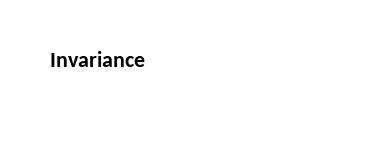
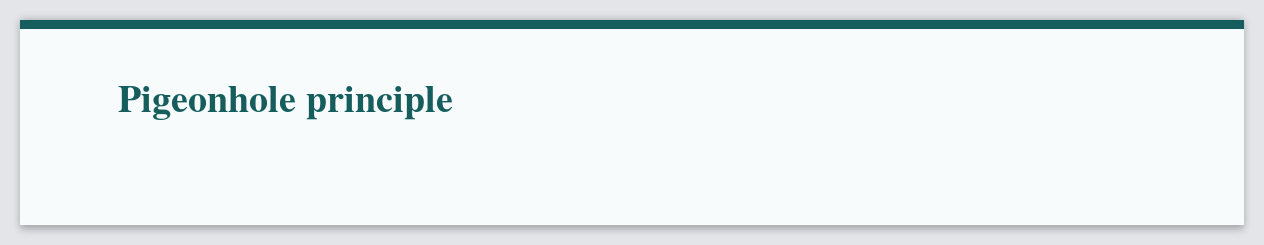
- Invariance
+ Pigeonhole principle

